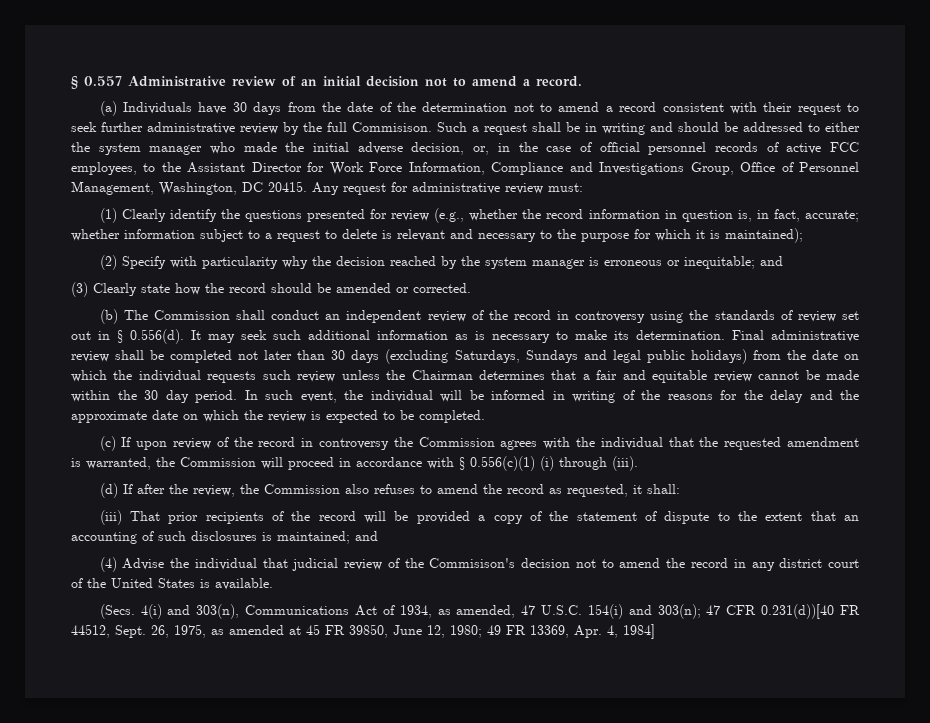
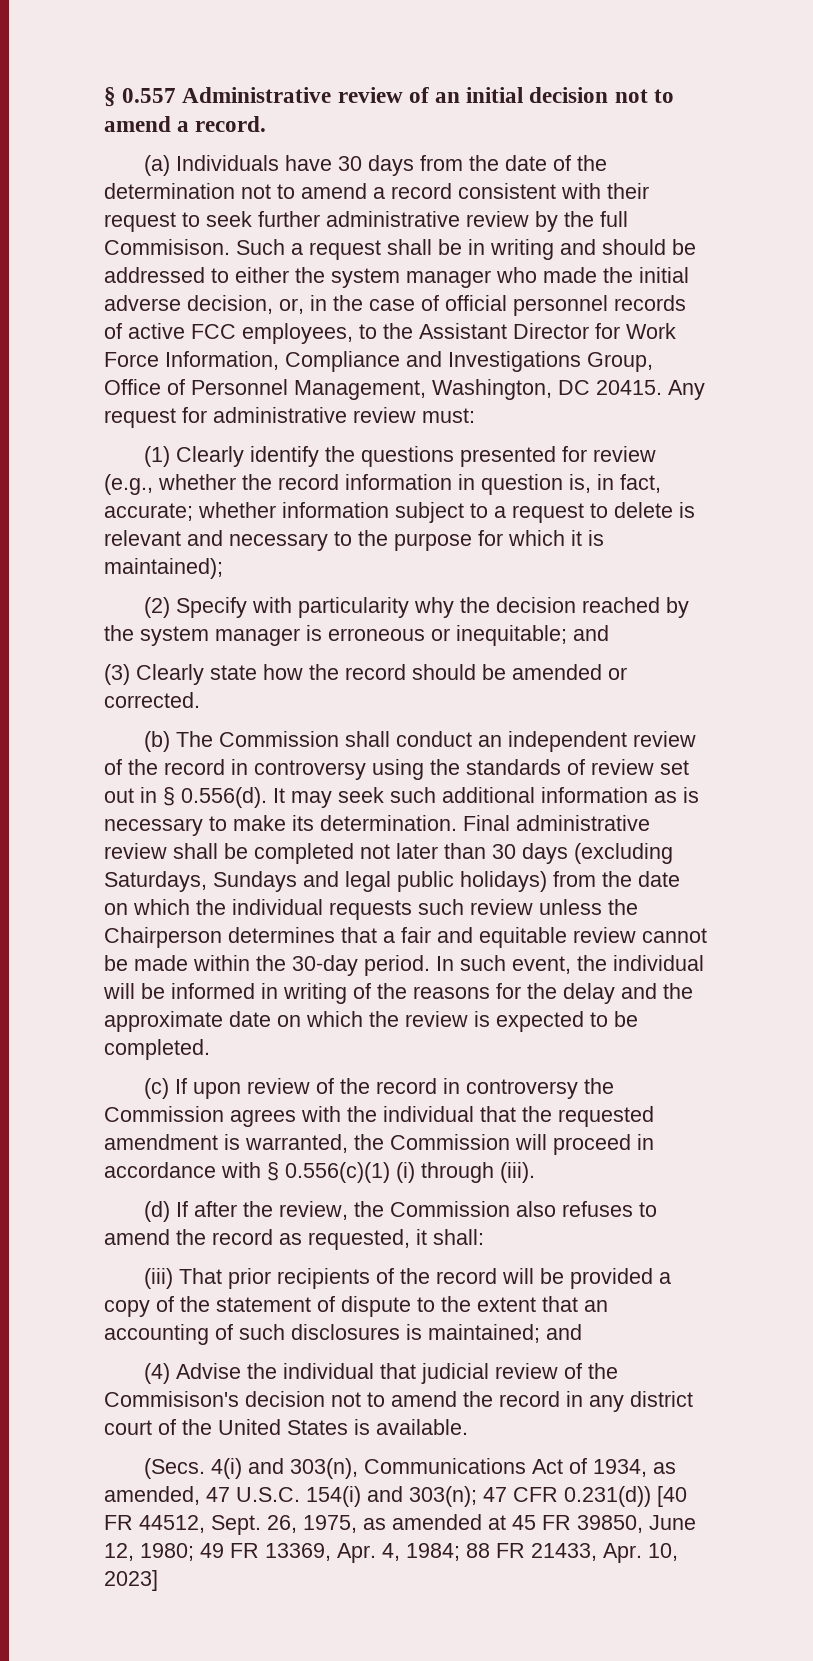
- Final administrative review shall be completed not later than 30 days (excluding Saturdays, Sundays and legal public holidays) from the date on which the individual requests such review unless the Chairman determines that a fair and equitable review cannot be made within the 30 day period.
+ Final administrative review shall be completed not later than 30 days (excluding Saturdays, Sundays and legal public holidays) from the date on which the individual requests such review unless the Chairperson determines that a fair and equitable review cannot be made within the 30-day period.
- 4(i) and 303(n), Communications Act of 1934, as amended, 47 U.S.C. 154(i) and 303(n); 47 CFR 0.231(d))[40 FR 44512, Sept.
+ 4(i) and 303(n), Communications Act of 1934, as amended, 47 U.S.C. 154(i) and 303(n); 47 CFR 0.231(d)) [40 FR 44512, Sept.
- 26, 1975, as amended at 45 FR 39850, June 12, 1980; 49 FR 13369, Apr. 4, 1984]
+ 26, 1975, as amended at 45 FR 39850, June 12, 1980; 49 FR 13369, Apr. 4, 1984; 88 FR 21433, Apr. 10, 2023]

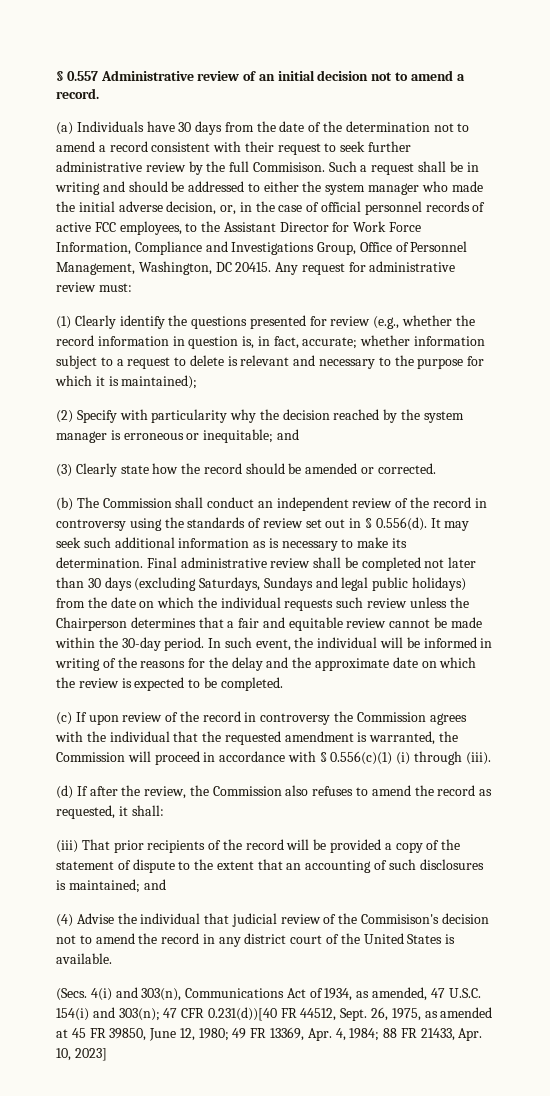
- 4(i) and 303(n), Communications Act of 1934, as amended, 47 U.S.C. 154(i) and 303(n); 47 CFR 0.231(d)) [40 FR 44512, Sept.
+ 4(i) and 303(n), Communications Act of 1934, as amended, 47 U.S.C. 154(i) and 303(n); 47 CFR 0.231(d))[40 FR 44512, Sept.

